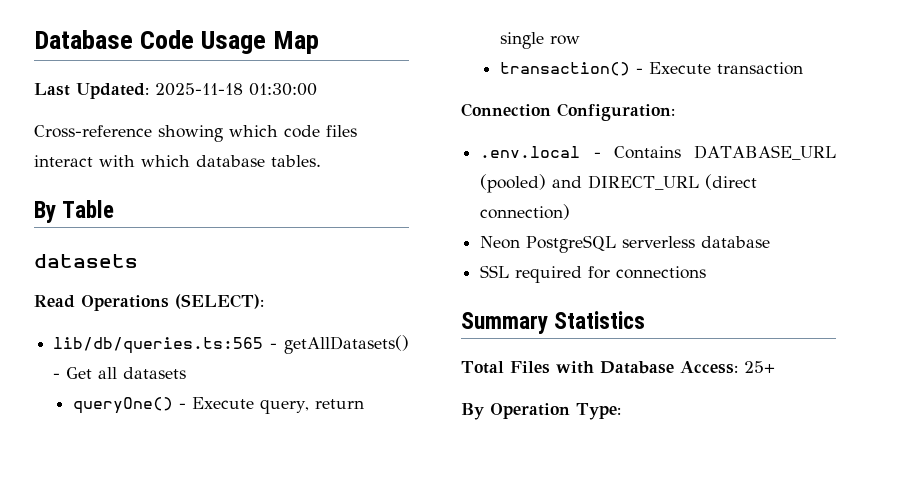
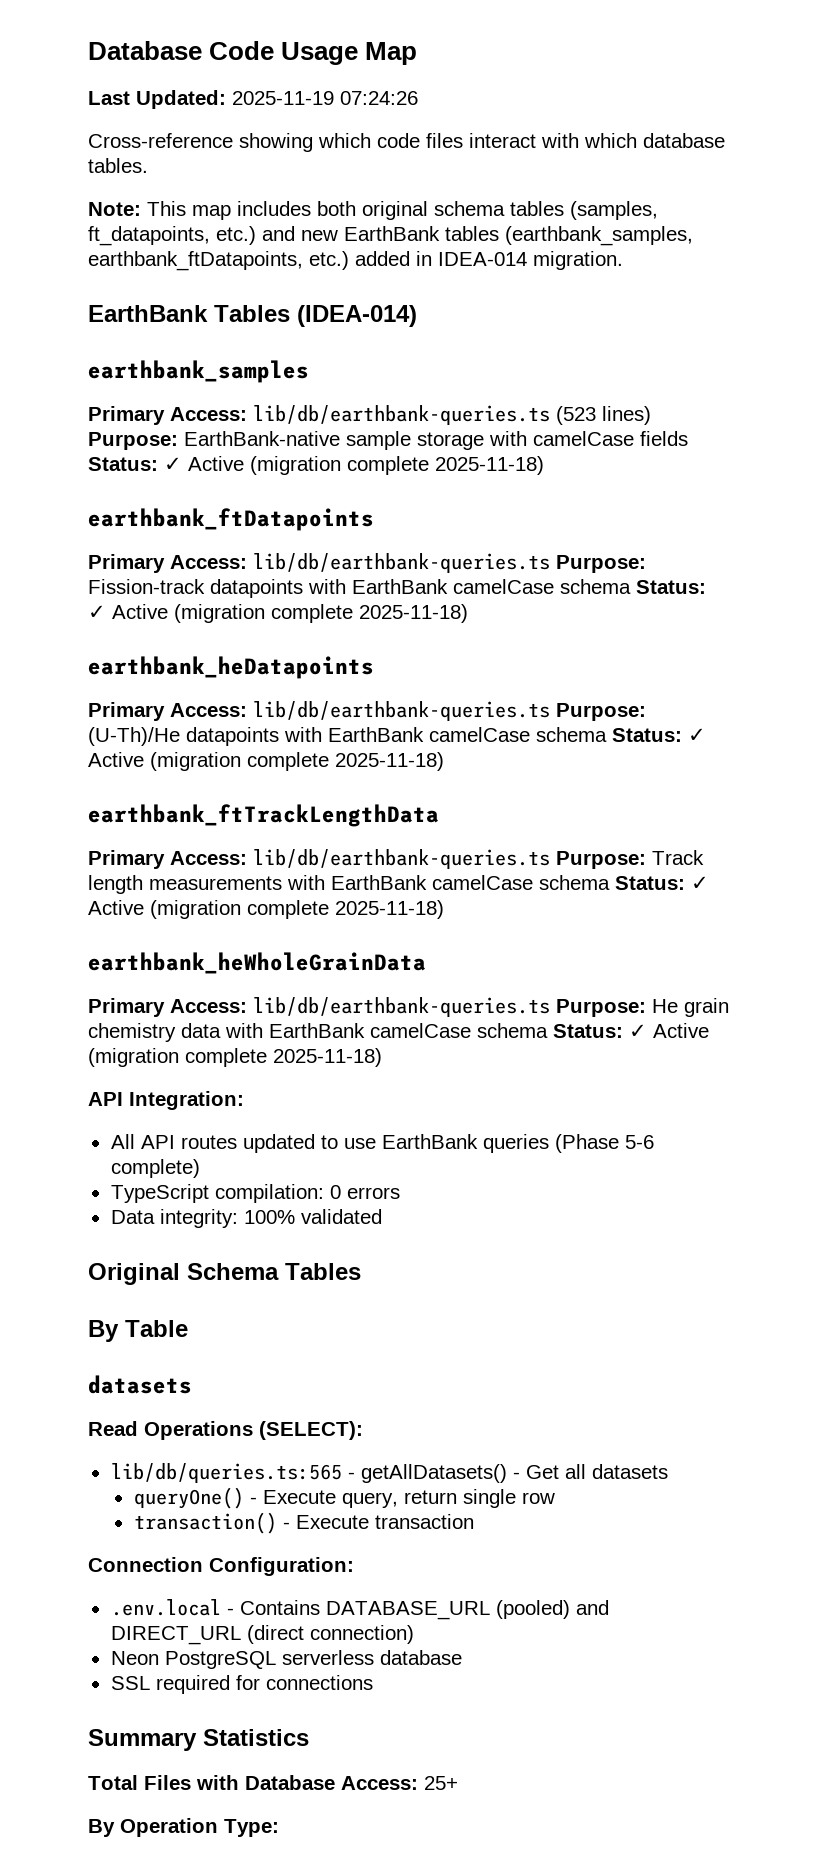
- Last Updated: 2025-11-18 01:30:00
+ Last Updated: 2025-11-19 07:24:26
+ Note: This map includes both original schema tables (samples, ft_datapoints, etc.) and new EarthBank tables (earthbank_samples, earthbank_ftDatapoints, etc.) added in IDEA-014 migration.
+ EarthBank Tables (IDEA-014)
+ earthbank_samples
+ Primary Access: lib/db/earthbank-queries.ts (523 lines) Purpose: EarthBank-native sample storage with camelCase fields Status: ✓ Active (migration complete 2025-11-18)
+ earthbank_ftDatapoints
+ Primary Access: lib/db/earthbank-queries.ts Purpose: Fission-track datapoints with EarthBank camelCase schema Status: ✓ Active (migration complete 2025-11-18)
+ earthbank_heDatapoints
+ Primary Access: lib/db/earthbank-queries.ts Purpose: (U-Th)/He datapoints with EarthBank camelCase schema Status: ✓ Active (migration complete 2025-11-18)
+ earthbank_ftTrackLengthData
+ Primary Access: lib/db/earthbank-queries.ts Purpose: Track length measurements with EarthBank camelCase schema Status: ✓ Active (migration complete 2025-11-18)
+ earthbank_heWholeGrainData
+ Primary Access: lib/db/earthbank-queries.ts Purpose: He grain chemistry data with EarthBank camelCase schema Status: ✓ Active (migration complete 2025-11-18)
+ API Integration:
+ All API routes updated to use EarthBank queries (Phase 5-6 complete)
+ TypeScript compilation: 0 errors
+ Data integrity: 100% validated
+ Original Schema Tables

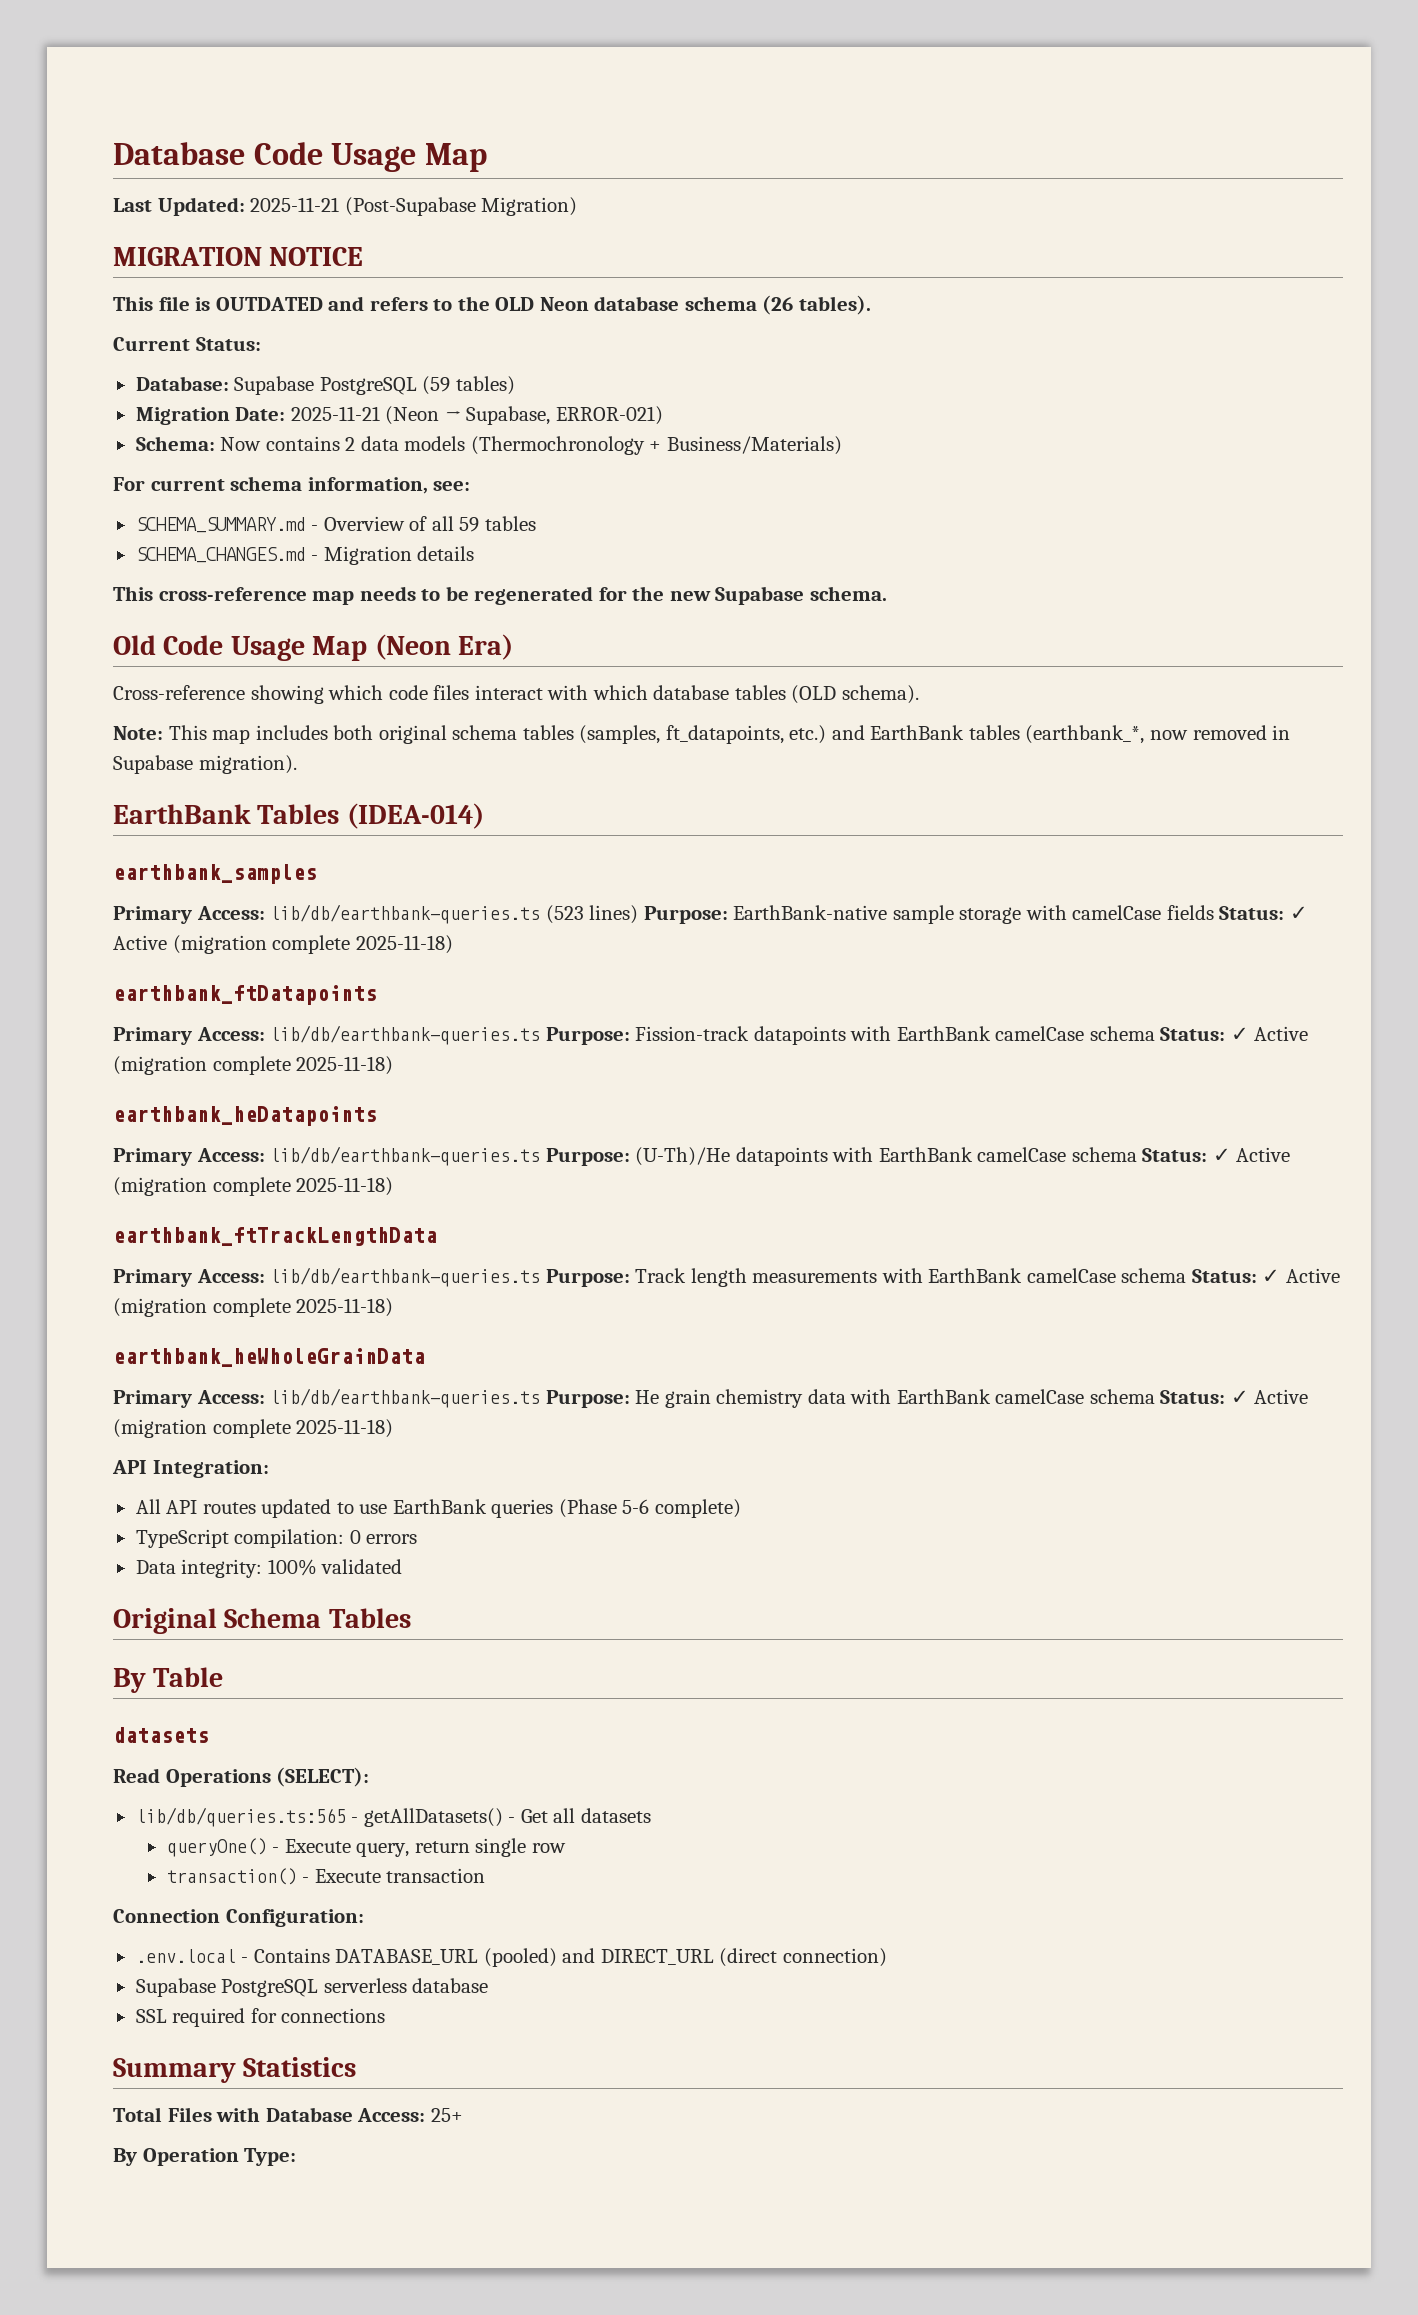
- Last Updated: 2025-11-19 07:24:26
+ Last Updated: 2025-11-21 (Post-Supabase Migration)
+ MIGRATION NOTICE
+ This file is OUTDATED and refers to the OLD Neon database schema (26 tables).
+ Current Status:
+ Database: Supabase PostgreSQL (59 tables)
+ Migration Date: 2025-11-21 (Neon → Supabase, ERROR-021)
+ Schema: Now contains 2 data models (Thermochronology + Business/Materials)
+ For current schema information, see:
+ SCHEMA_SUMMARY.md - Overview of all 59 tables
+ SCHEMA_CHANGES.md - Migration details
+ This cross-reference map needs to be regenerated for the new Supabase schema.
+ Old Code Usage Map (Neon Era)
- Cross-reference showing which code files interact with which database tables.
+ Cross-reference showing which code files interact with which database tables (OLD schema).
- Note: This map includes both original schema tables (samples, ft_datapoints, etc.) and new EarthBank tables (earthbank_samples, earthbank_ftDatapoints, etc.) added in IDEA-014 migration.
+ Note: This map includes both original schema tables (samples, ft_datapoints, etc.) and EarthBank tables (earthbank_*, now removed in Supabase migration).
- Neon PostgreSQL serverless database
+ Supabase PostgreSQL serverless database

